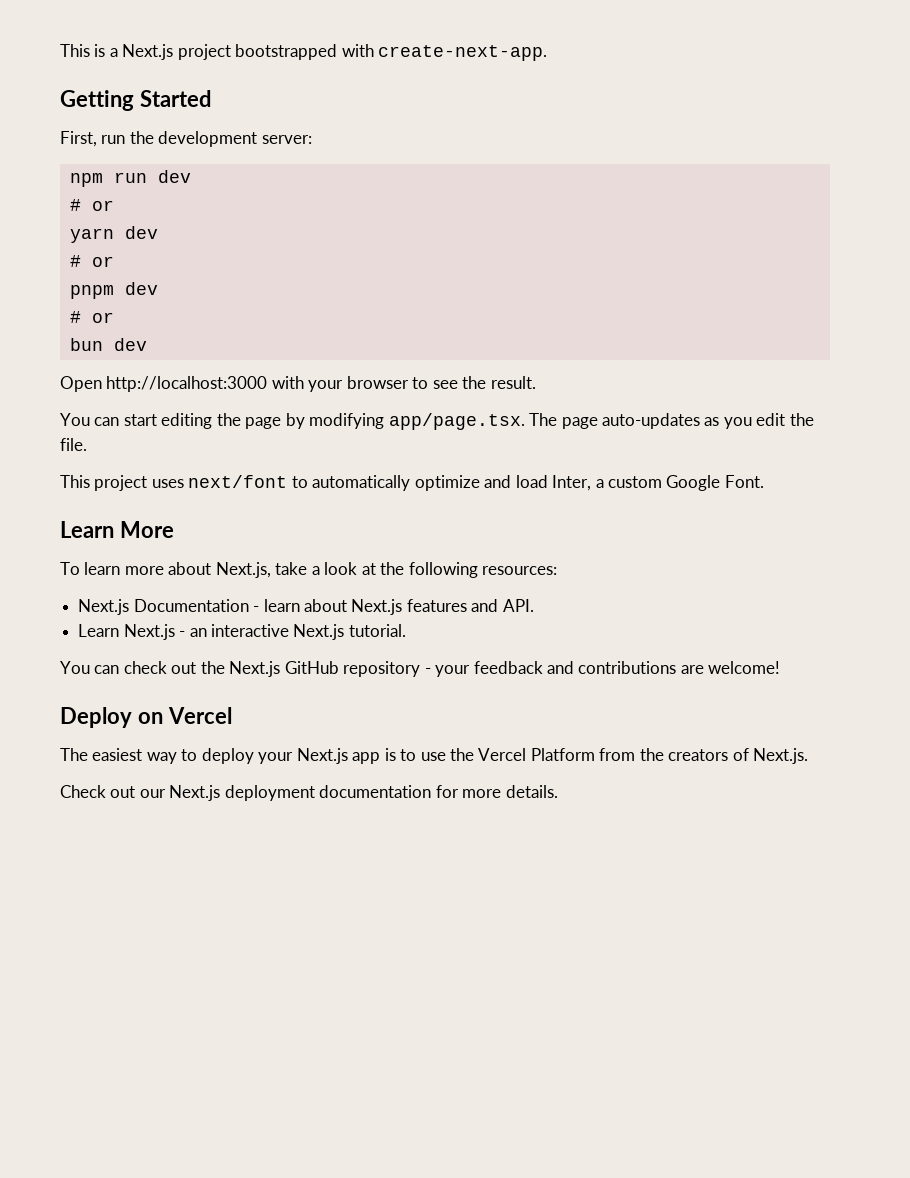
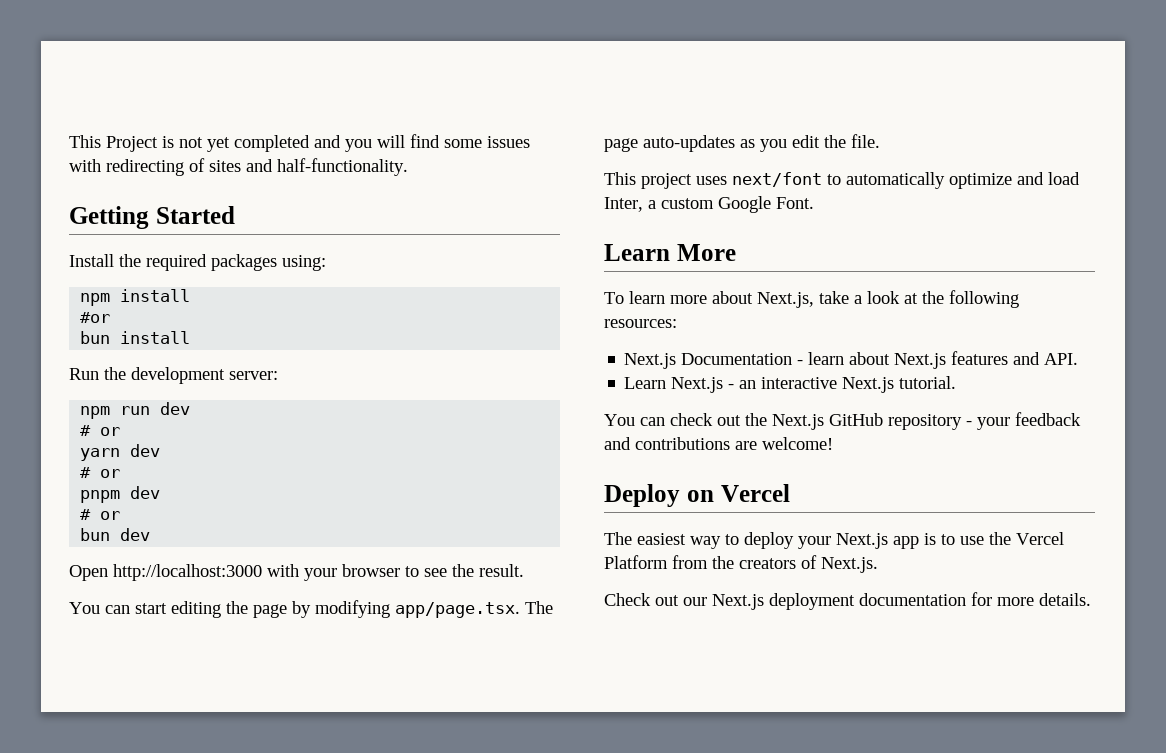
- This is a Next.js project bootstrapped with create-next-app.
+ This Project is not yet completed and you will find some issues with redirecting of sites and half-functionality.
  Getting Started
- First, run the development server:
+ Install the required packages using:
+ npm install
+ #or
+ bun install
+ Run the development server:

